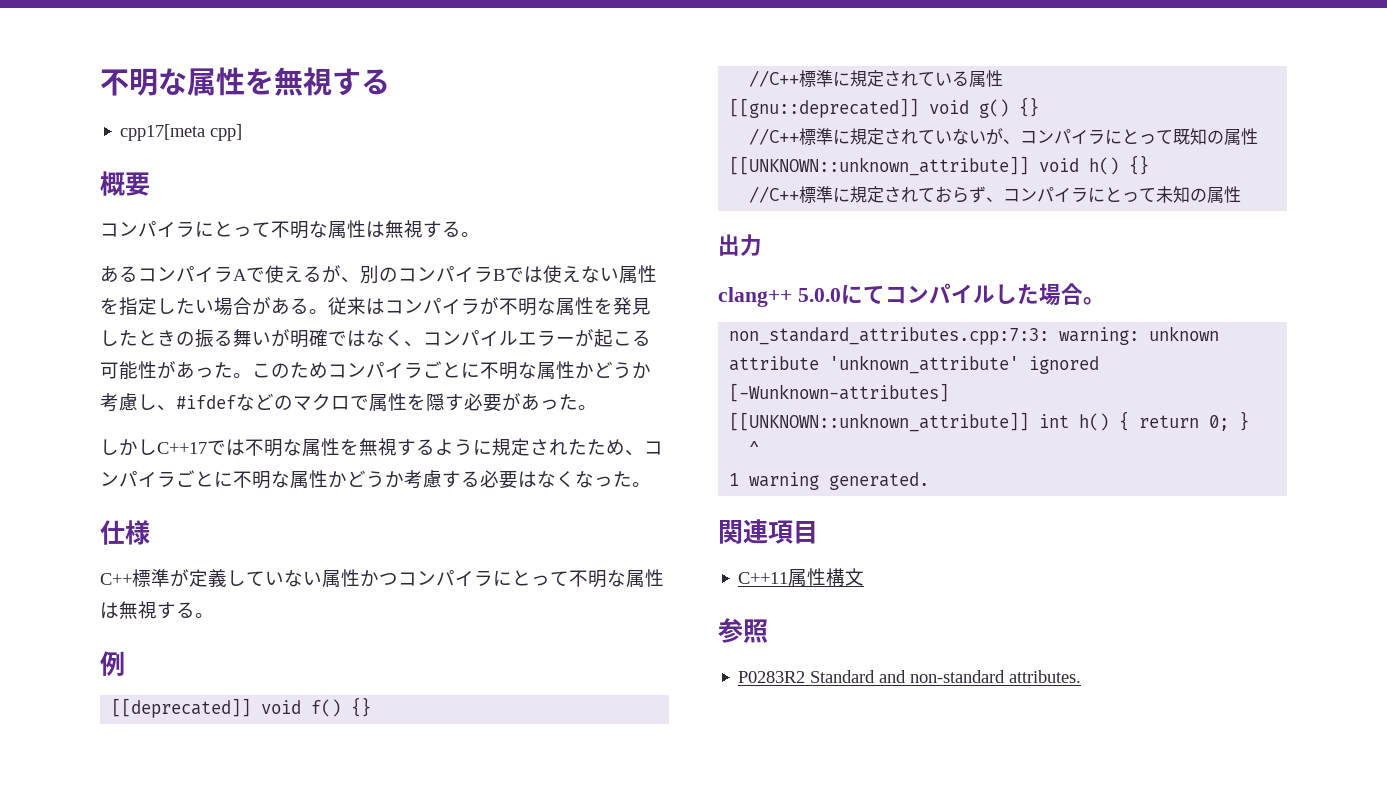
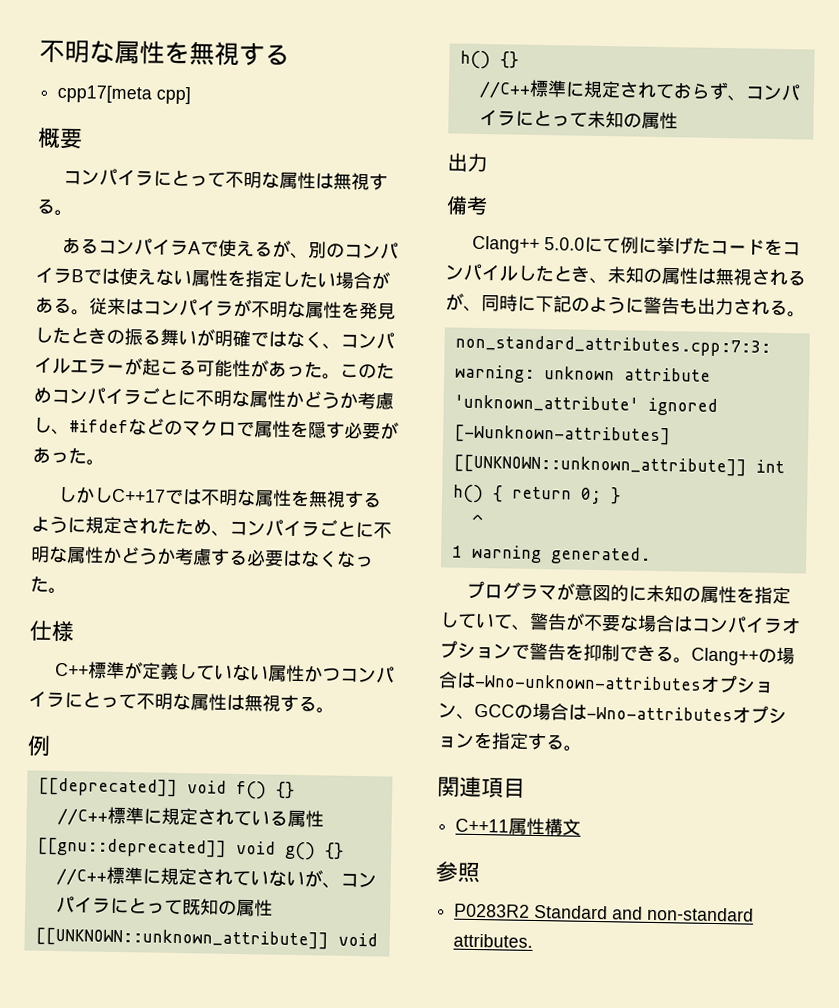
- clang++ 5.0.0にてコンパイルした場合。
+ 備考
+ Clang++ 5.0.0にて例に挙げたコードをコンパイルしたとき、未知の属性は無視されるが、同時に下記のように警告も出力される。
+ プログラマが意図的に未知の属性を指定していて、警告が不要な場合はコンパイラオプションで警告を抑制できる。Clang++の場合は-Wno-unknown-attributesオプション、GCCの場合は-Wno-attributesオプションを指定する。

